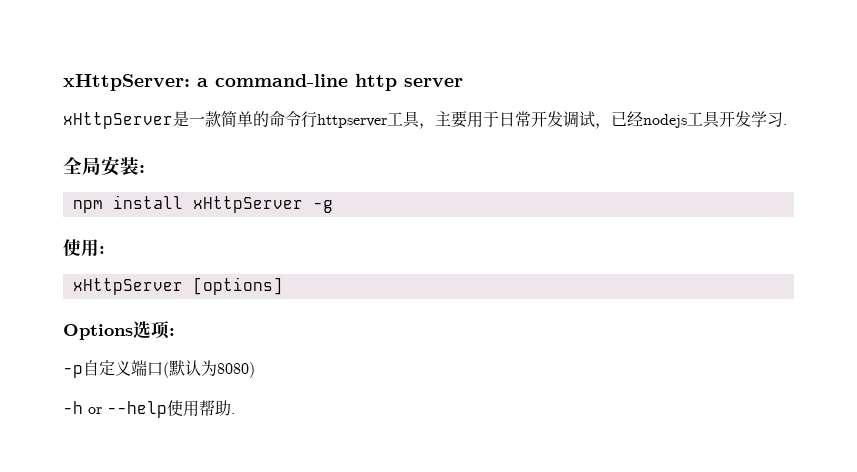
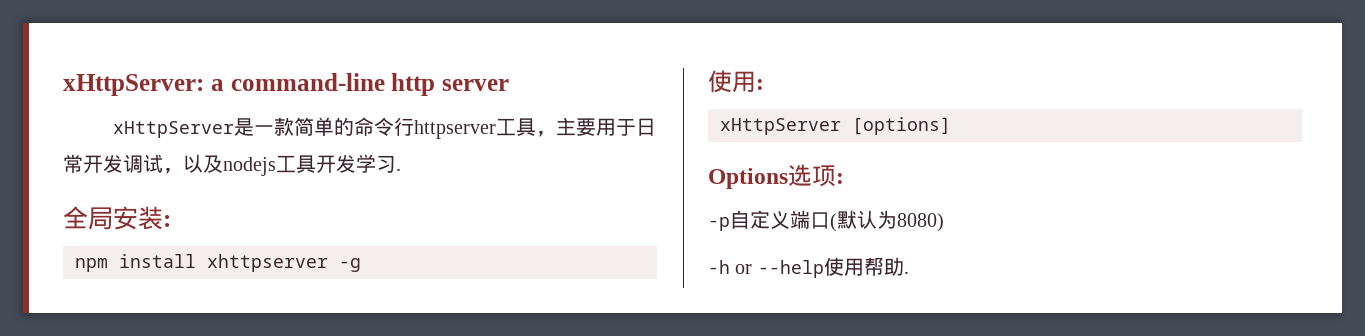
- xHttpServer是一款简单的命令行httpserver工具，主要用于日常开发调试，已经nodejs工具开发学习.
+ xHttpServer是一款简单的命令行httpserver工具，主要用于日常开发调试，以及nodejs工具开发学习.
- npm install xHttpServer -g
+ npm install xhttpserver -g

